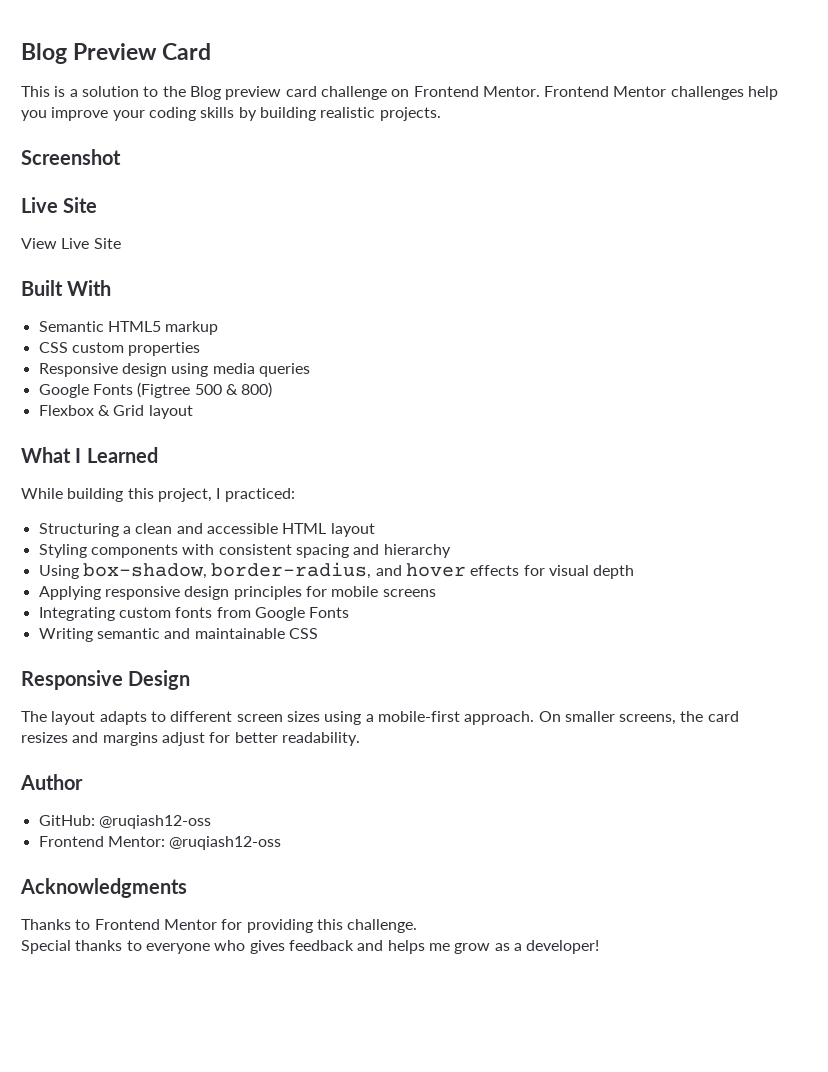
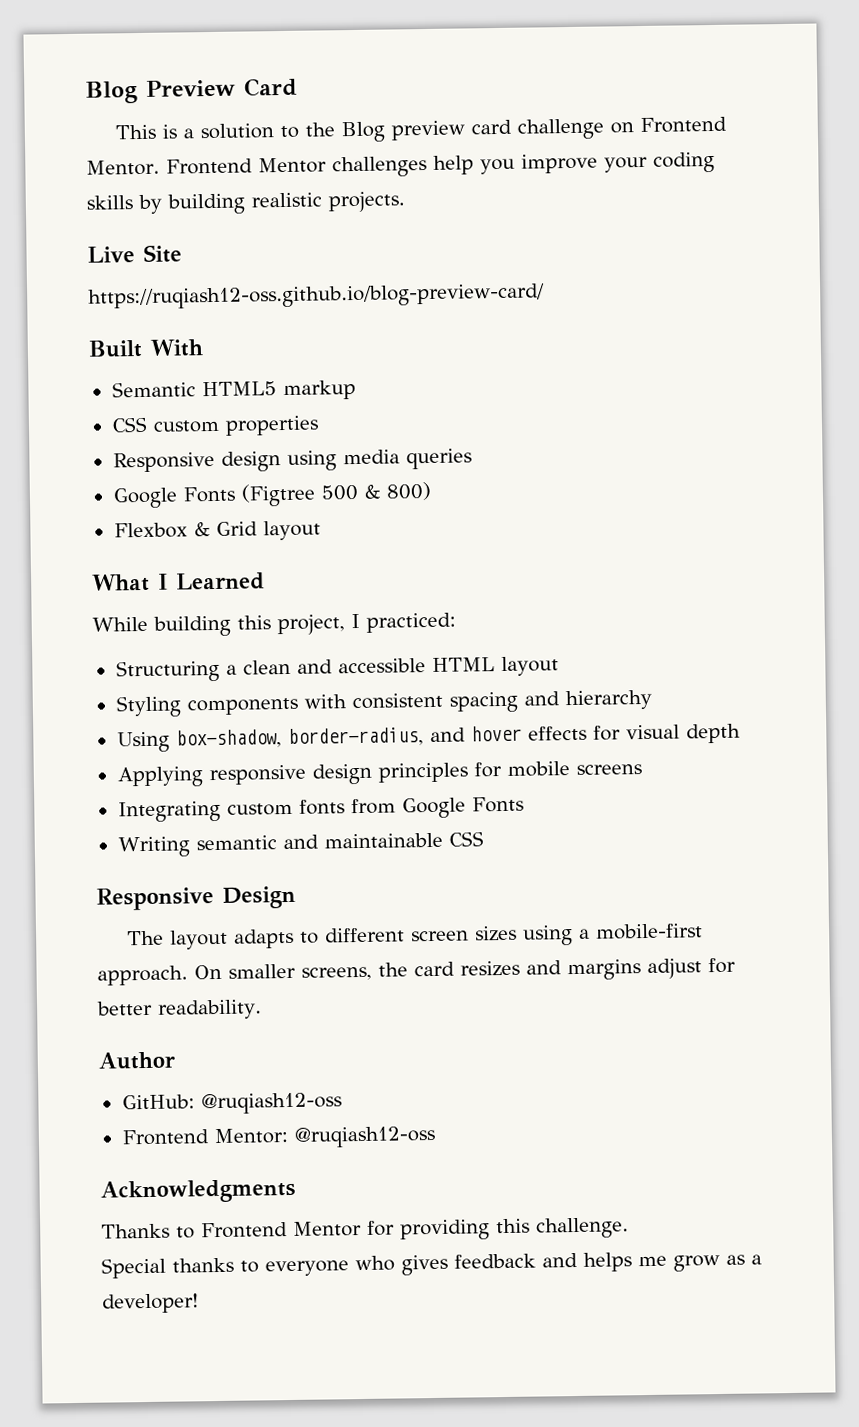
- Screenshot
  Live Site
- View Live Site
+ https://ruqiash12-oss.github.io/blog-preview-card/

